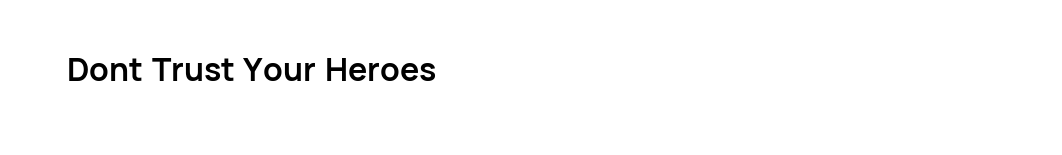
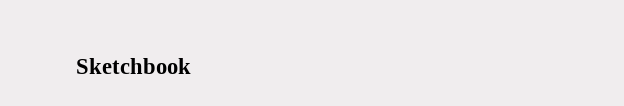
- Dont Trust Your Heroes
+ Sketchbook

